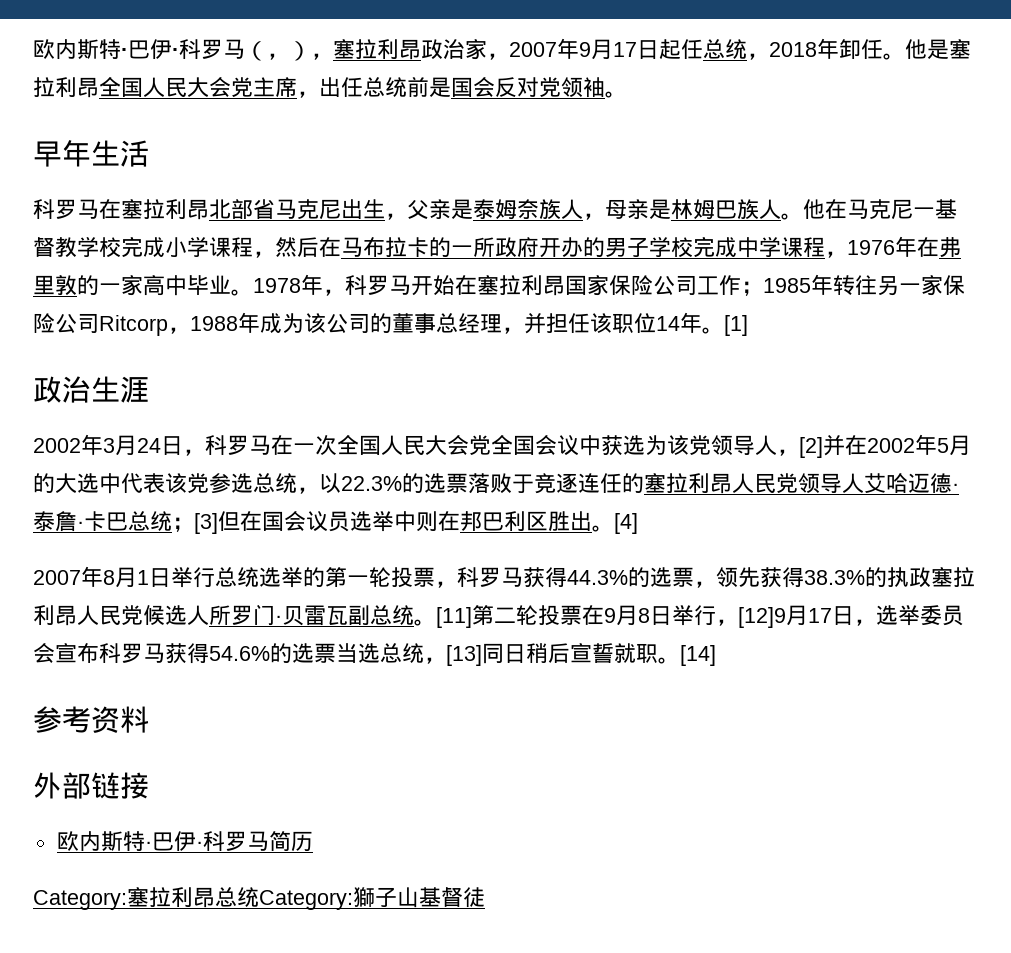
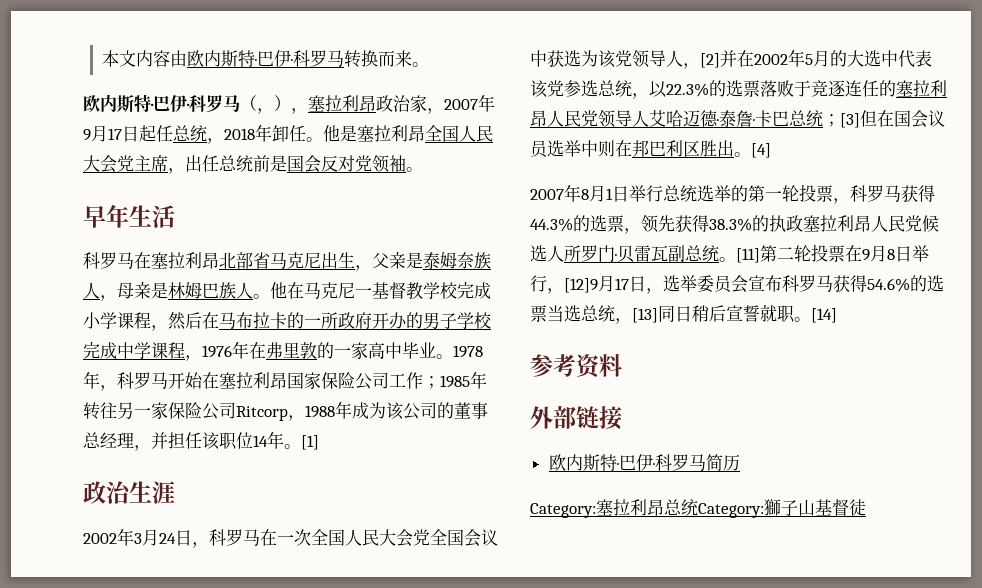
+ 本文内容由欧内斯特·巴伊·科罗马转换而来。

